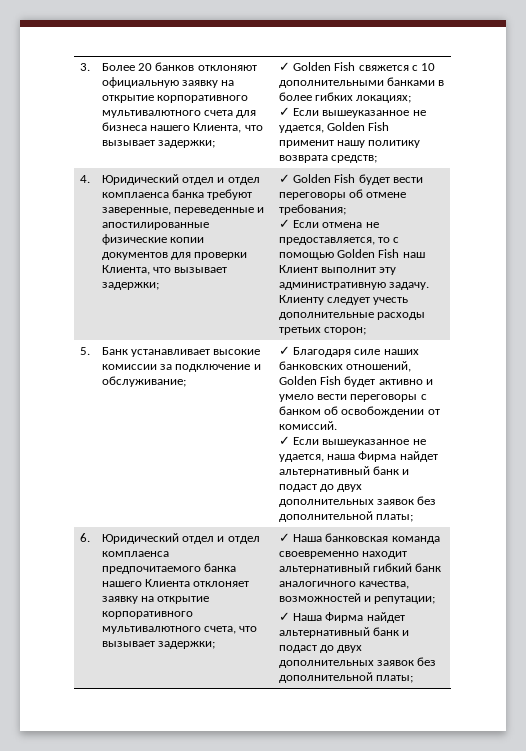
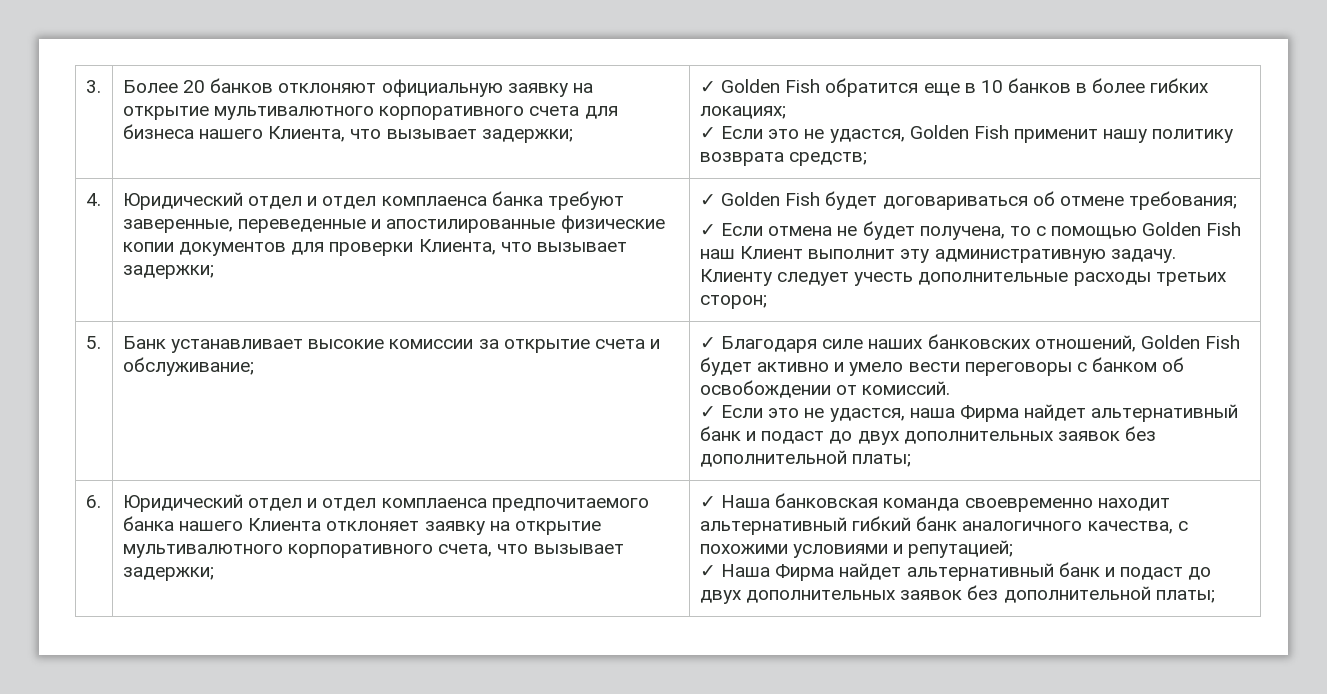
- Более 20 банков отклоняют официальную заявку на открытие корпоративного мультивалютного счета для бизнеса нашего Клиента, что вызывает задержки;
+ Более 20 банков отклоняют официальную заявку на открытие мультивалютного корпоративного счета для бизнеса нашего Клиента, что вызывает задержки;
- ✓ Golden Fish свяжется с 10 дополнительными банками в более гибких локациях;
+ ✓ Golden Fish обратится еще в 10 банков в более гибких локациях;
- ✓ Если вышеуказанное не удается, Golden Fish применит нашу политику возврата средств;
+ ✓ Если это не удастся, Golden Fish применит нашу политику возврата средств;
- ✓ Golden Fish будет вести переговоры об отмене требования;
+ ✓ Golden Fish будет договариваться об отмене требования;
- ✓ Если отмена не предоставляется, то с помощью Golden Fish наш Клиент выполнит эту административную задачу.
+ ✓ Если отмена не будет получена, то с помощью Golden Fish наш Клиент выполнит эту административную задачу.
- Банк устанавливает высокие комиссии за подключение и обслуживание;
+ Банк устанавливает высокие комиссии за открытие счета и обслуживание;
- ✓ Если вышеуказанное не удается, наша Фирма найдет альтернативный банк и подаст до двух дополнительных заявок без дополнительной платы;
+ ✓ Если это не удастся, наша Фирма найдет альтернативный банк и подаст до двух дополнительных заявок без дополнительной платы;
- Юридический отдел и отдел комплаенса предпочитаемого банка нашего Клиента отклоняет заявку на открытие корпоративного мультивалютного счета, что вызывает задержки;
+ Юридический отдел и отдел комплаенса предпочитаемого банка нашего Клиента отклоняет заявку на открытие мультивалютного корпоративного счета, что вызывает задержки;
- ✓ Наша банковская команда своевременно находит альтернативный гибкий банк аналогичного качества, возможностей и репутации;
+ ✓ Наша банковская команда своевременно находит альтернативный гибкий банк аналогичного качества, с похожими условиями и репутацией;

